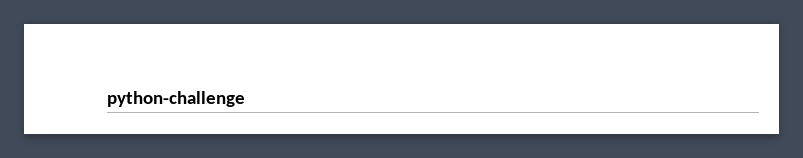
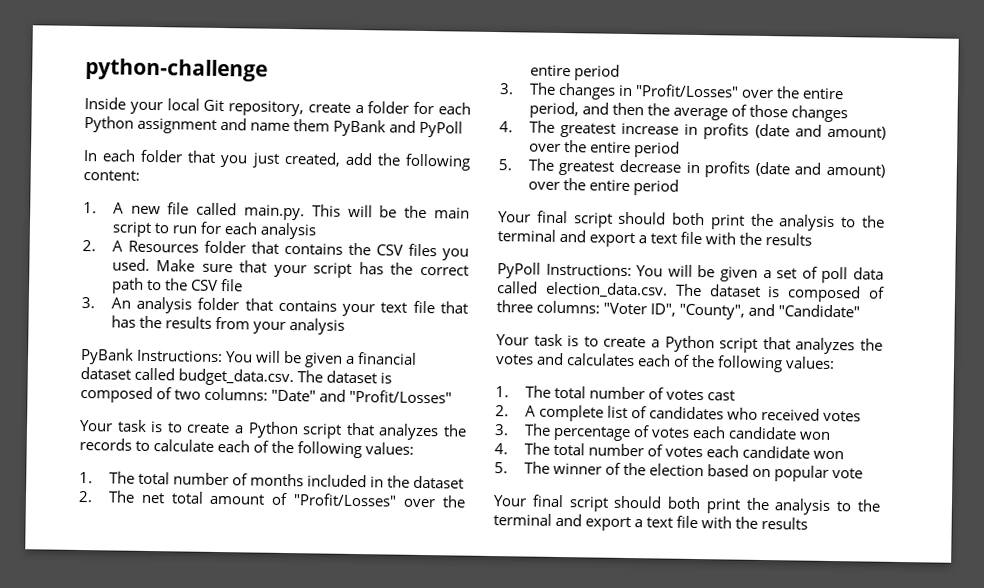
+ Inside your local Git repository, create a folder for each Python assignment and name them PyBank and PyPoll
+ In each folder that you just created, add the following content:
+ 1. A new file called main.py. This will be the main script to run for each analysis
+ 2. A Resources folder that contains the CSV files you used. Make sure that your script has the correct path to the CSV file
+ 3. An analysis folder that contains your text file that has the results from your analysis
+ PyBank Instructions: You will be given a financial dataset called budget_data.csv. The dataset is composed of two columns: "Date" and "Profit/Losses"
+ Your task is to create a Python script that analyzes the records to calculate each of the following values:
+ 1. The total number of months included in the dataset
+ 2. The net total amount of "Profit/Losses" over the entire period
+ 3. The changes in "Profit/Losses" over the entire period, and then the average of those changes
+ 4. The greatest increase in profits (date and amount) over the entire period
+ 5. The greatest decrease in profits (date and amount) over the entire period
+ Your final script should both print the analysis to the terminal and export a text file with the results
+ PyPoll Instructions: You will be given a set of poll data called election_data.csv. The dataset is composed of three columns: "Voter ID", "County", and "Candidate"
+ Your task is to create a Python script that analyzes the votes and calculates each of the following values:
+ 1. The total number of votes cast
+ 2. A complete list of candidates who received votes
+ 3. The percentage of votes each candidate won
+ 4. The total number of votes each candidate won
+ 5. The winner of the election based on popular vote
+ Your final script should both print the analysis to the terminal and export a text file with the results

